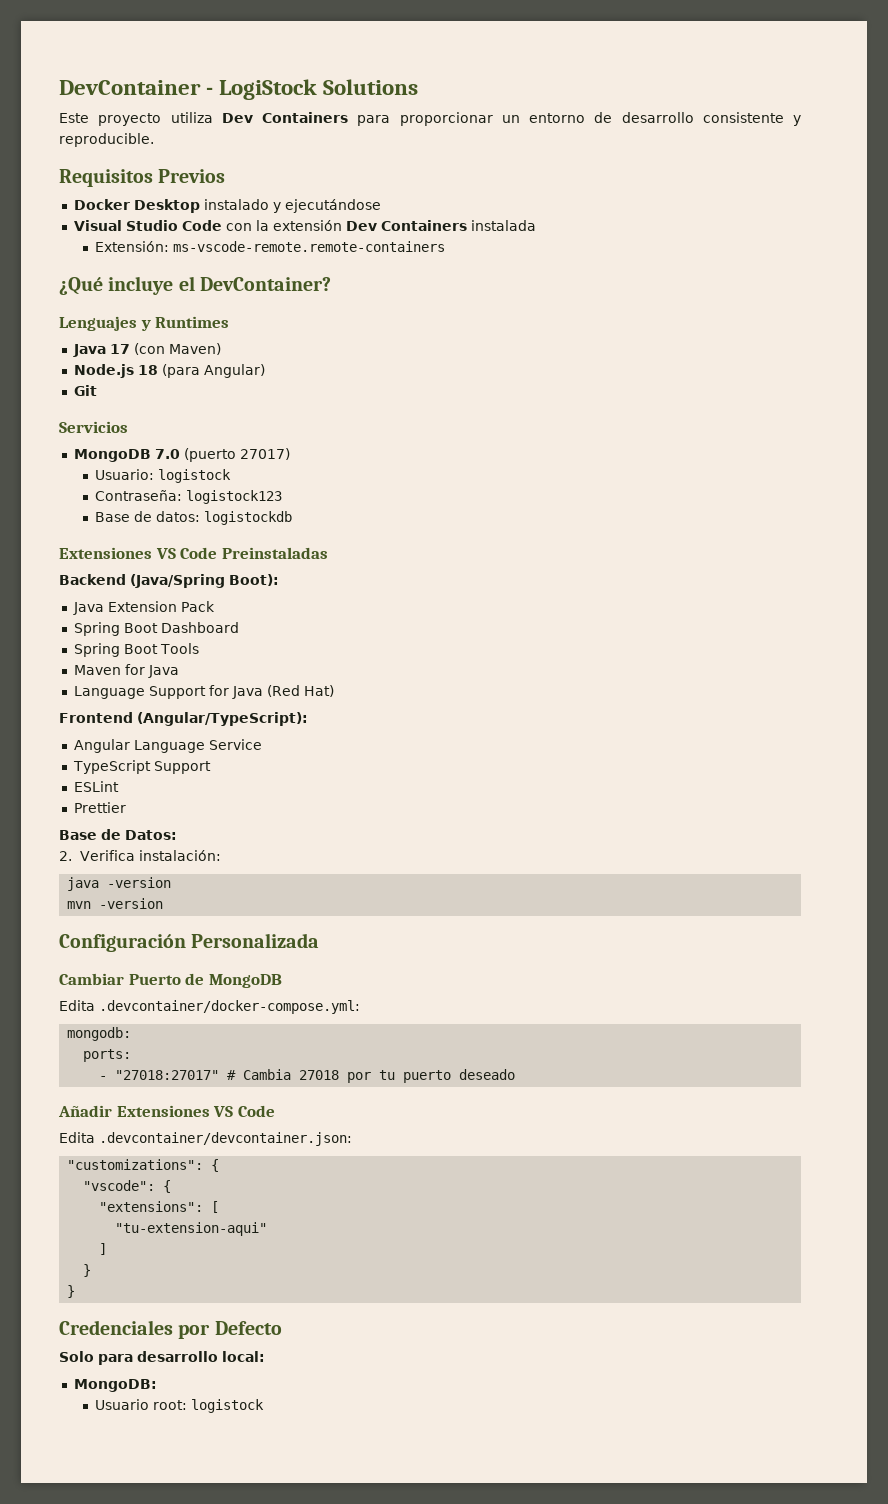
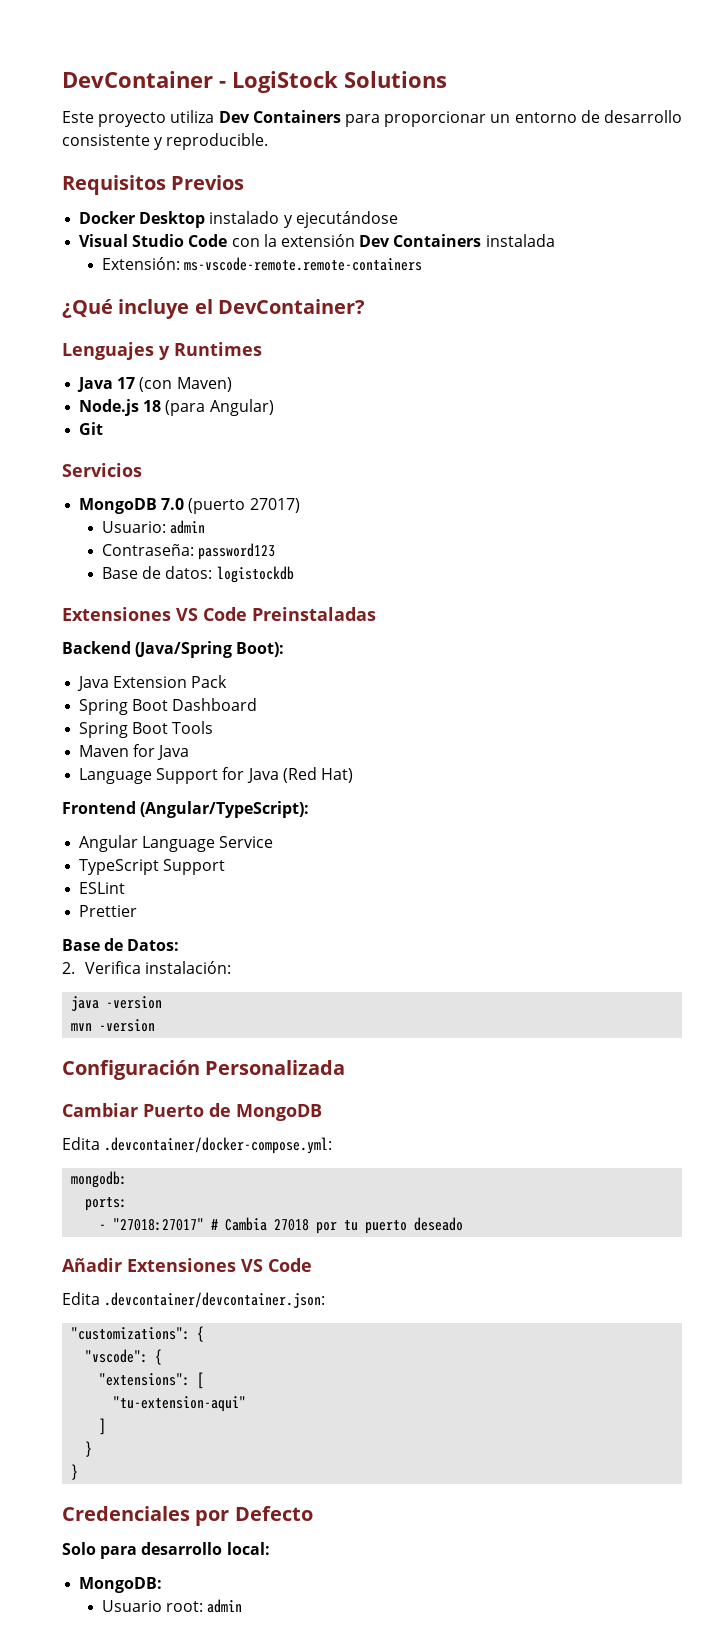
- Usuario: logistock
+ Usuario: admin
- Contraseña: logistock123
+ Contraseña: password123
- Usuario root: logistock
+ Usuario root: admin

